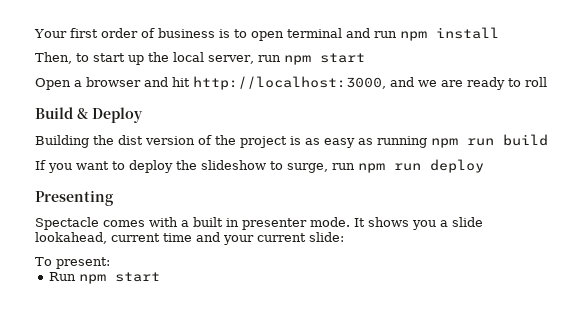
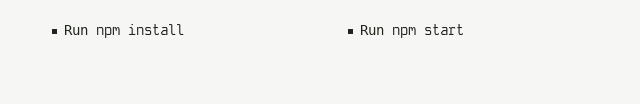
- Your first order of business is to open terminal and run npm install
- Then, to start up the local server, run npm start
- Open a browser and hit http://localhost:3000, and we are ready to roll
- Build & Deploy
- Building the dist version of the project is as easy as running npm run build
- If you want to deploy the slideshow to surge, run npm run deploy
- Presenting
- Spectacle comes with a built in presenter mode. It shows you a slide lookahead, current time and your current slide:
- To present:
+ Run npm install

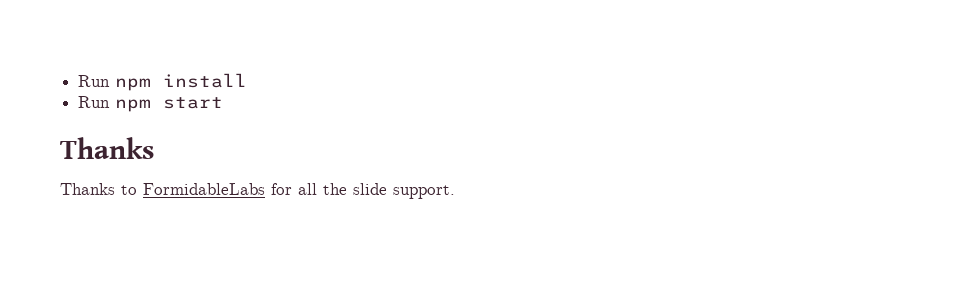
  Run npm start
+ Thanks
+ Thanks to FormidableLabs for all the slide support.

